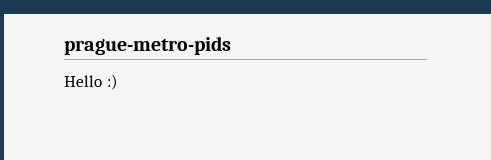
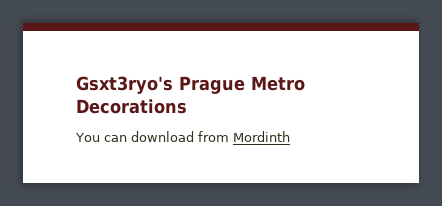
- prague-metro-pids
- Hello :)
+ Gsxt3ryo's Prague Metro Decorations
+ You can download from Mordinth

